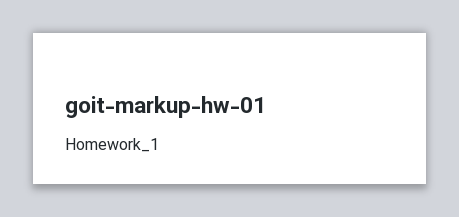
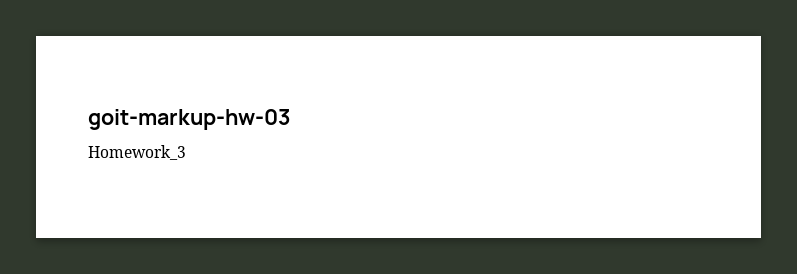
- goit-markup-hw-01
- Homework_1
+ goit-markup-hw-03
+ Homework_3

